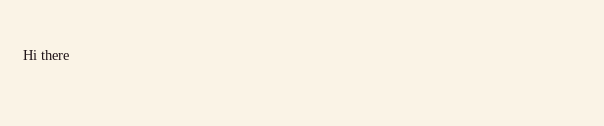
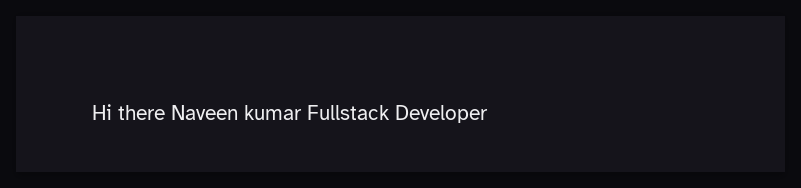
- Hi there
+ Hi there Naveen kumar Fullstack Developer

